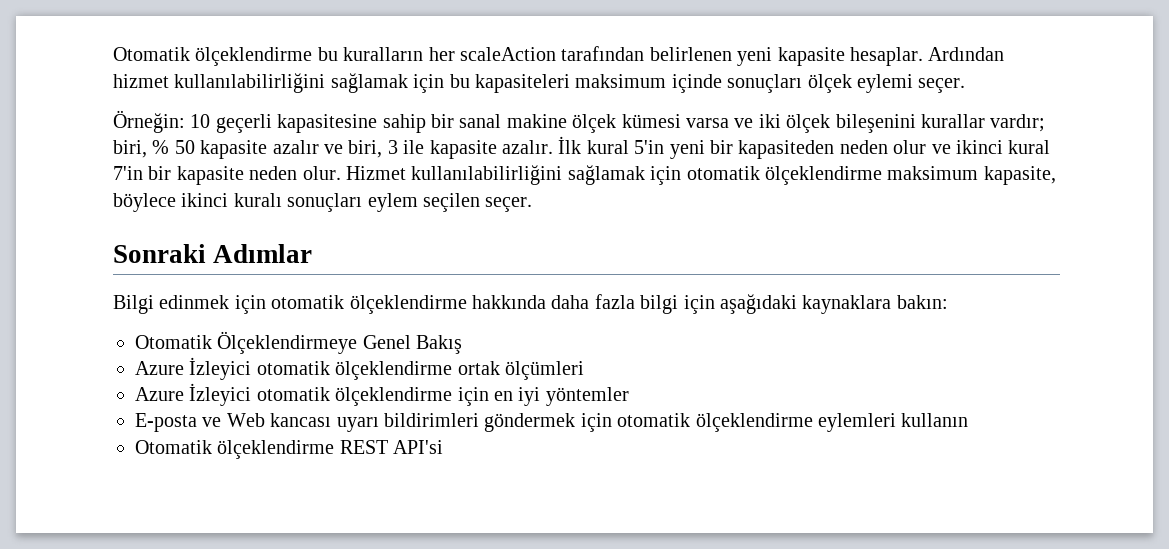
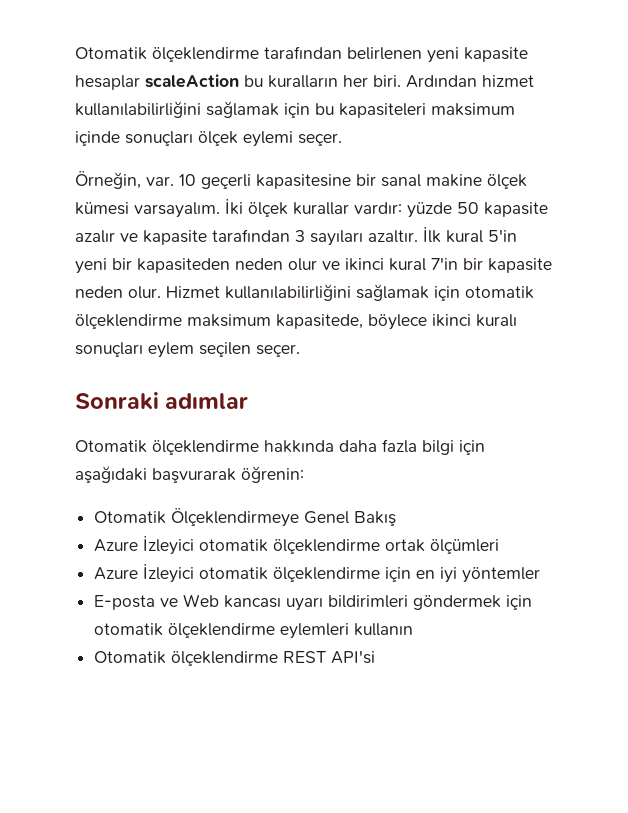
- Otomatik ölçeklendirme bu kuralların her scaleAction tarafından belirlenen yeni kapasite hesaplar.
+ Otomatik ölçeklendirme tarafından belirlenen yeni kapasite hesaplar scaleAction bu kuralların her biri.
- Örneğin: 10 geçerli kapasitesine sahip bir sanal makine ölçek kümesi varsa ve iki ölçek bileşenini kurallar vardır; biri, % 50 kapasite azalır ve biri, 3 ile kapasite azalır.
+ Örneğin, var. 10 geçerli kapasitesine bir sanal makine ölçek kümesi varsayalım. İki ölçek kurallar vardır: yüzde 50 kapasite azalır ve kapasite tarafından 3 sayıları azaltır.
- Hizmet kullanılabilirliğini sağlamak için otomatik ölçeklendirme maksimum kapasite, böylece ikinci kuralı sonuçları eylem seçilen seçer.
+ Hizmet kullanılabilirliğini sağlamak için otomatik ölçeklendirme maksimum kapasitede, böylece ikinci kuralı sonuçları eylem seçilen seçer.
- Sonraki Adımlar
- Bilgi edinmek için otomatik ölçeklendirme hakkında daha fazla bilgi için aşağıdaki kaynaklara bakın:
+ Sonraki adımlar
+ Otomatik ölçeklendirme hakkında daha fazla bilgi için aşağıdaki başvurarak öğrenin:

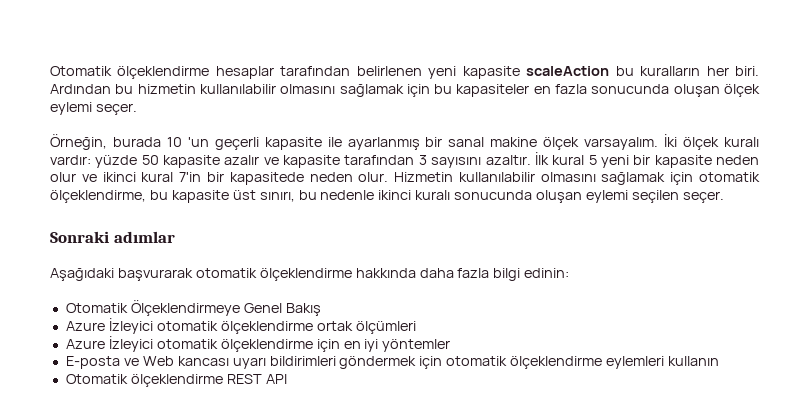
- Otomatik ölçeklendirme tarafından belirlenen yeni kapasite hesaplar scaleAction bu kuralların her biri.
+ Otomatik ölçeklendirme hesaplar tarafından belirlenen yeni kapasite scaleAction bu kuralların her biri.
- Ardından hizmet kullanılabilirliğini sağlamak için bu kapasiteleri maksimum içinde sonuçları ölçek eylemi seçer.
- Örneğin, var. 10 geçerli kapasitesine bir sanal makine ölçek kümesi varsayalım.
+ Ardından bu hizmetin kullanılabilir olmasını sağlamak için bu kapasiteler en fazla sonucunda oluşan ölçek eylemi seçer.
+ Örneğin, burada 10 'un geçerli kapasite ile ayarlanmış bir sanal makine ölçek varsayalım.
- İki ölçek kurallar vardır: yüzde 50 kapasite azalır ve kapasite tarafından 3 sayıları azaltır.
+ İki ölçek kuralı vardır: yüzde 50 kapasite azalır ve kapasite tarafından 3 sayısını azaltır.
- İlk kural 5'in yeni bir kapasiteden neden olur ve ikinci kural 7'in bir kapasite neden olur.
+ İlk kural 5 yeni bir kapasite neden olur ve ikinci kural 7'in bir kapasitede neden olur.
- Hizmet kullanılabilirliğini sağlamak için otomatik ölçeklendirme maksimum kapasitede, böylece ikinci kuralı sonuçları eylem seçilen seçer.
+ Hizmetin kullanılabilir olmasını sağlamak için otomatik ölçeklendirme, bu kapasite üst sınırı, bu nedenle ikinci kuralı sonucunda oluşan eylemi seçilen seçer.
- Otomatik ölçeklendirme hakkında daha fazla bilgi için aşağıdaki başvurarak öğrenin:
+ Aşağıdaki başvurarak otomatik ölçeklendirme hakkında daha fazla bilgi edinin:
- Otomatik ölçeklendirme REST API'si
+ Otomatik ölçeklendirme REST API

